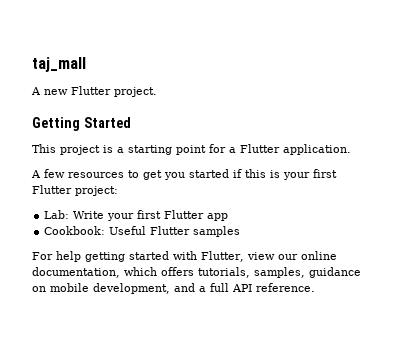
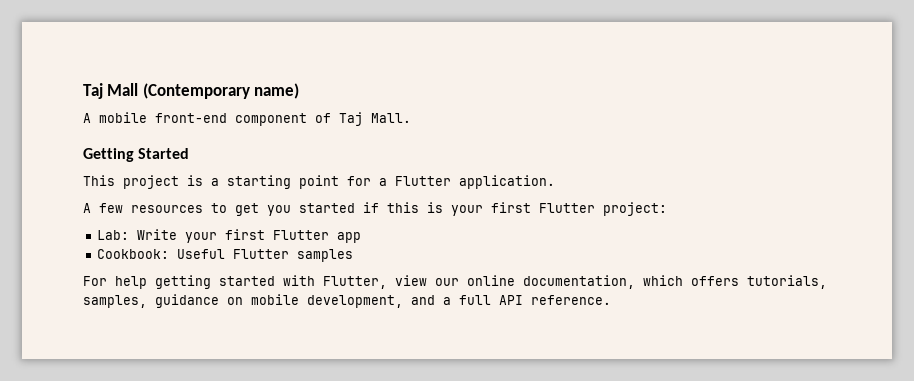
- taj_mall
- A new Flutter project.
+ Taj Mall (Contemporary name)
+ A mobile front-end component of Taj Mall.

